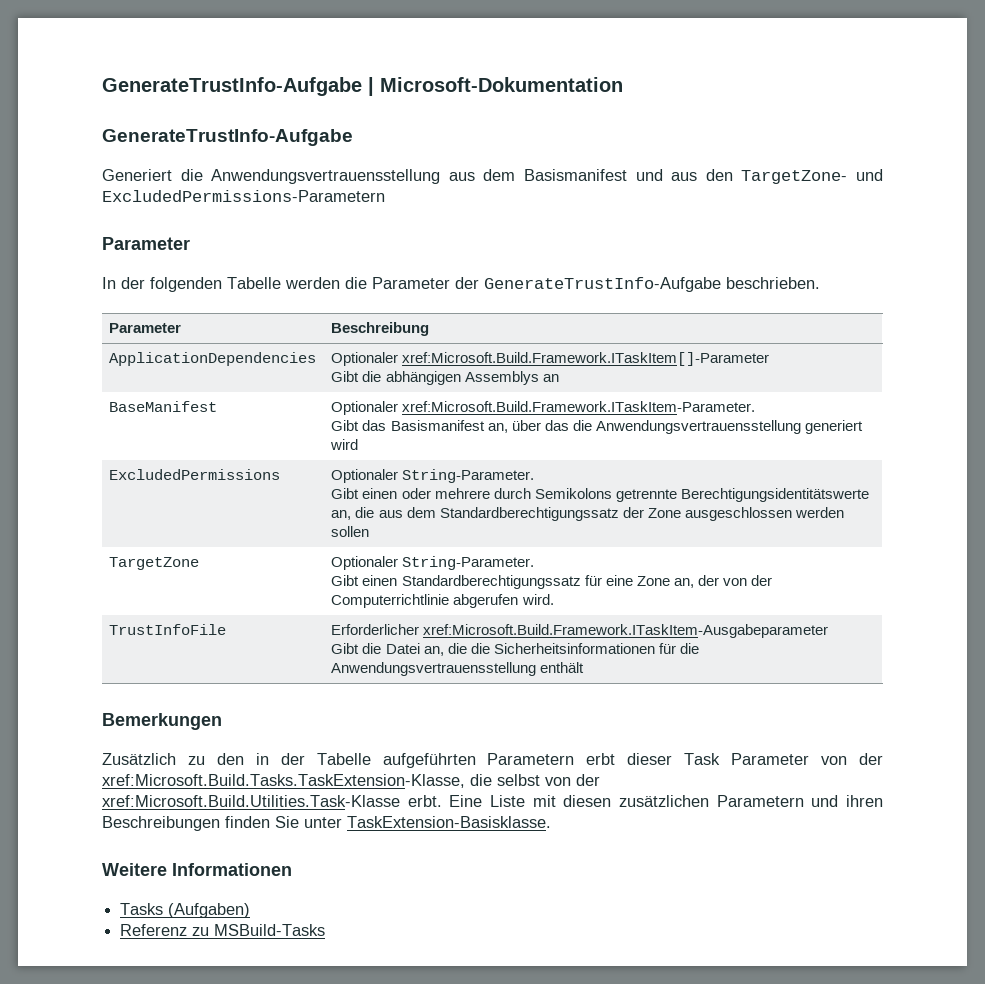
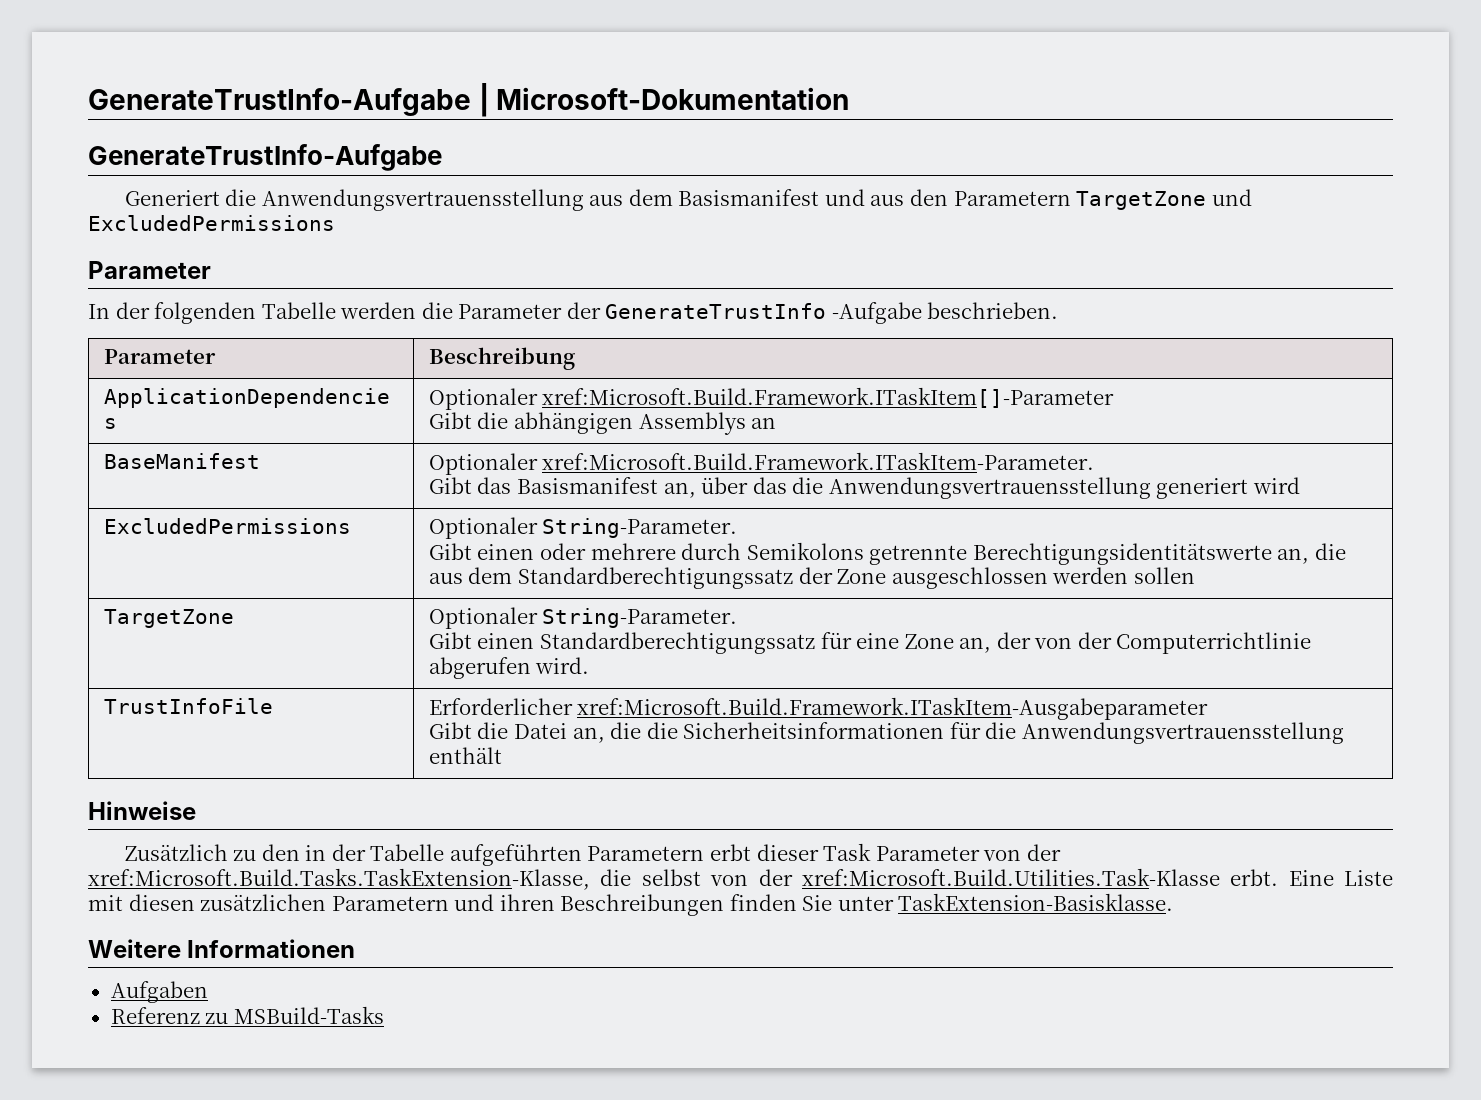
- Generiert die Anwendungsvertrauensstellung aus dem Basismanifest und aus den TargetZone- und ExcludedPermissions-Parametern
+ Generiert die Anwendungsvertrauensstellung aus dem Basismanifest und aus den Parametern TargetZone und ExcludedPermissions
- In der folgenden Tabelle werden die Parameter der GenerateTrustInfo-Aufgabe beschrieben.
+ In der folgenden Tabelle werden die Parameter der GenerateTrustInfo -Aufgabe beschrieben.
- Bemerkungen
+ Hinweise
- Tasks (Aufgaben)
+ Aufgaben

